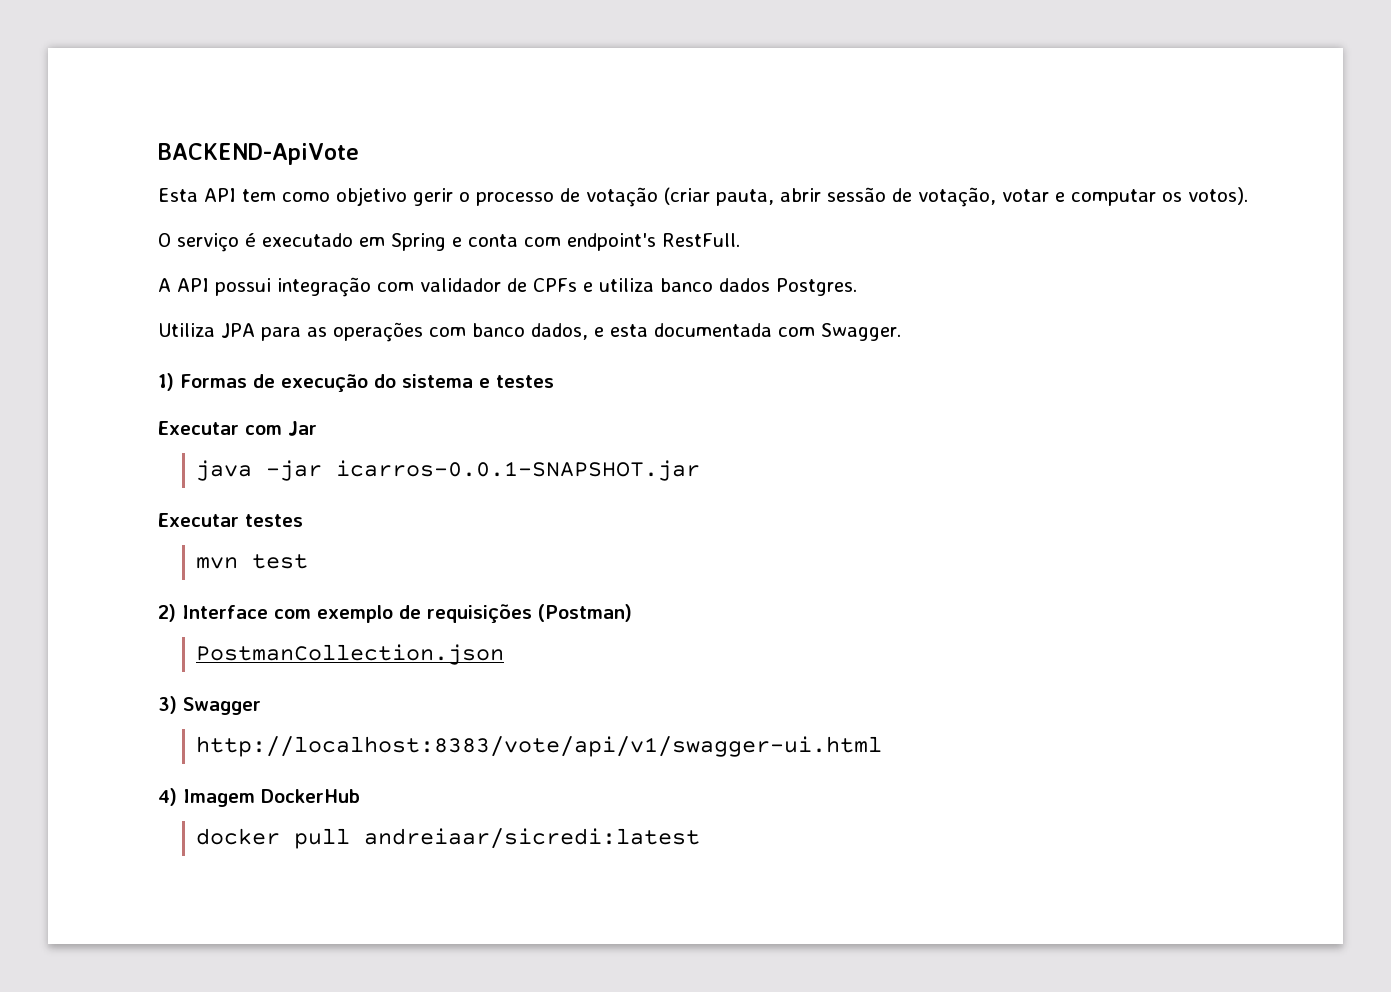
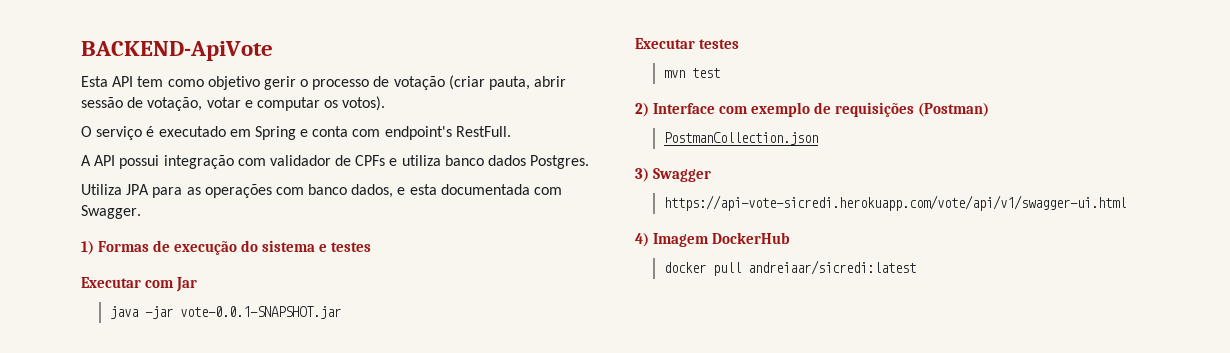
- java -jar icarros-0.0.1-SNAPSHOT.jar
+ java -jar vote-0.0.1-SNAPSHOT.jar
- http://localhost:8383/vote/api/v1/swagger-ui.html
+ https://api-vote-sicredi.herokuapp.com/vote/api/v1/swagger-ui.html

